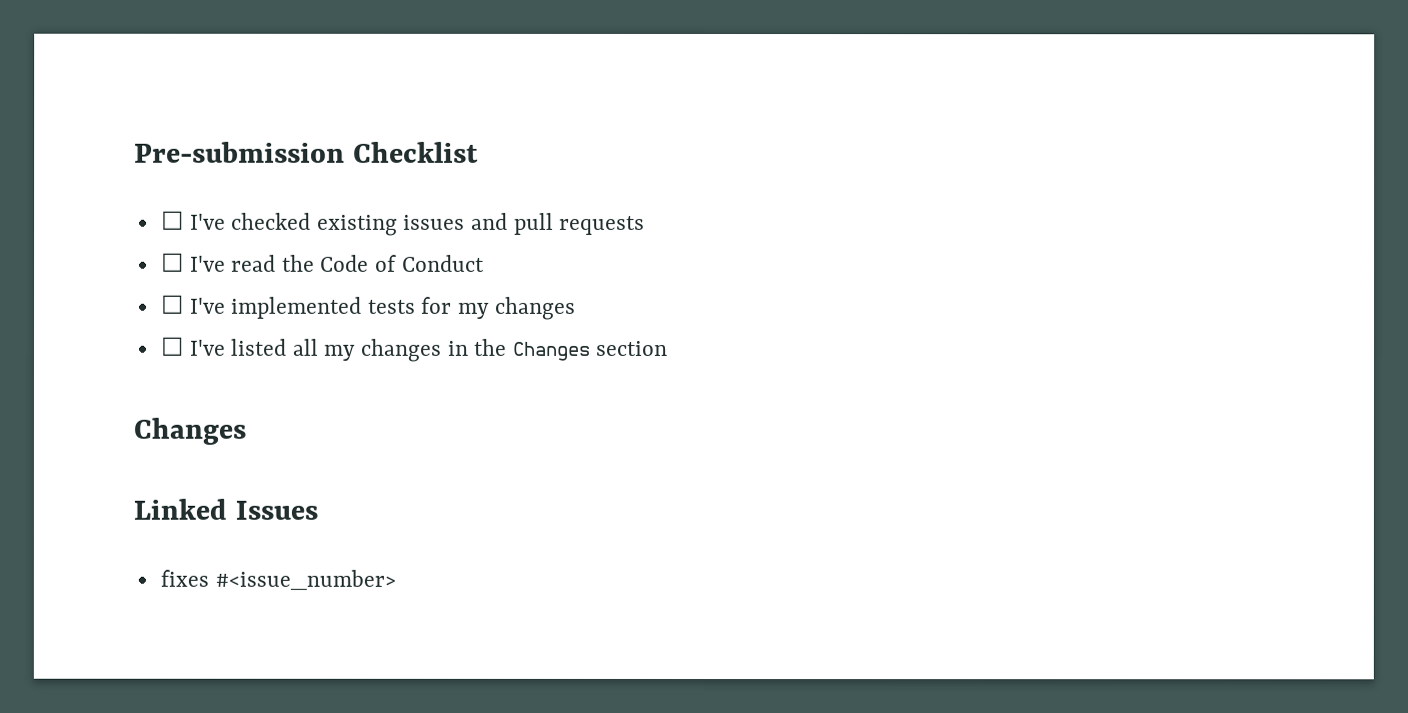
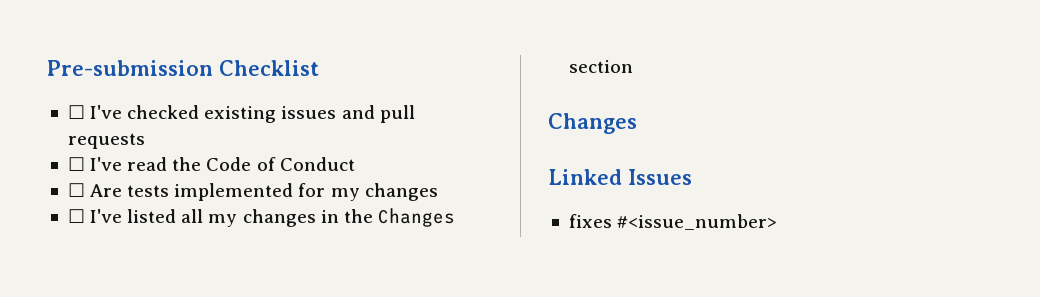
- ☐ I've implemented tests for my changes
+ ☐ Are tests implemented for my changes

